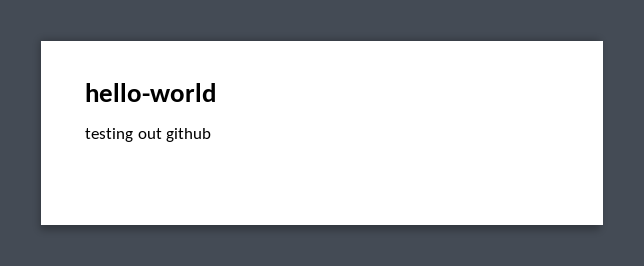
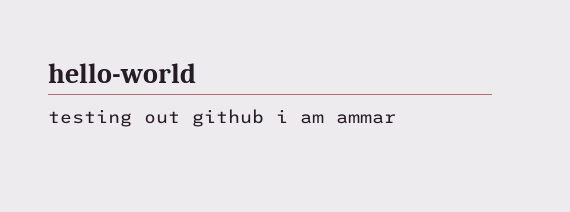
- testing out github
+ testing out github i am ammar

